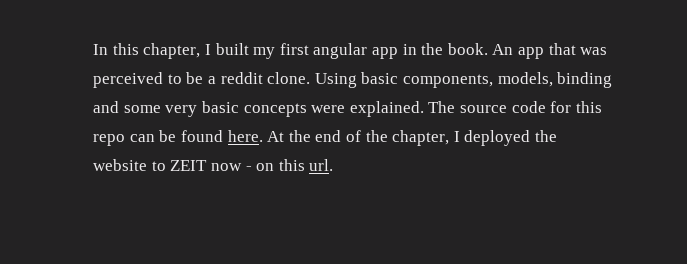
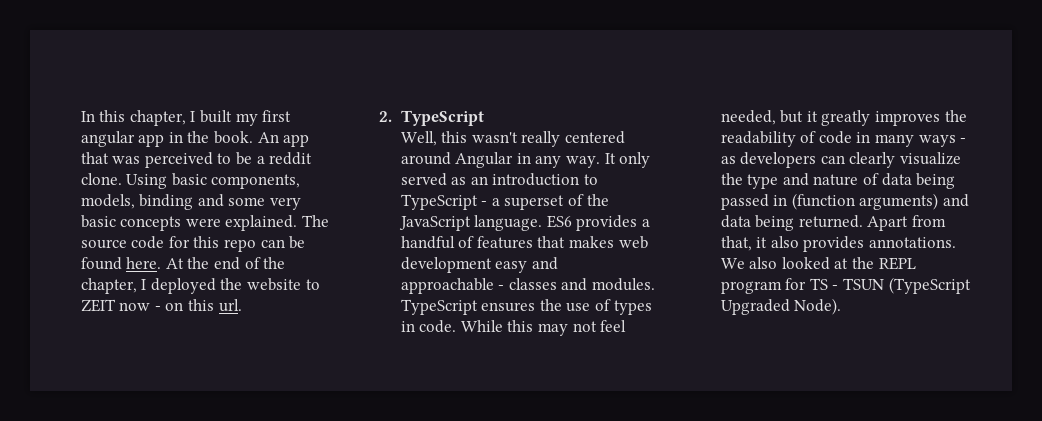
+ 2. TypeScript
+ Well, this wasn't really centered around Angular in any way. It only served as an introduction to TypeScript - a superset of the JavaScript language. ES6 provides a handful of features that makes web development easy and approachable - classes and modules. TypeScript ensures the use of types in code. While this may not feel needed, but it greatly improves the readability of code in many ways - as developers can clearly visualize the type and nature of data being passed in (function arguments) and data being returned. Apart from that, it also provides annotations. We also looked at the REPL program for TS - TSUN (TypeScript Upgraded Node).

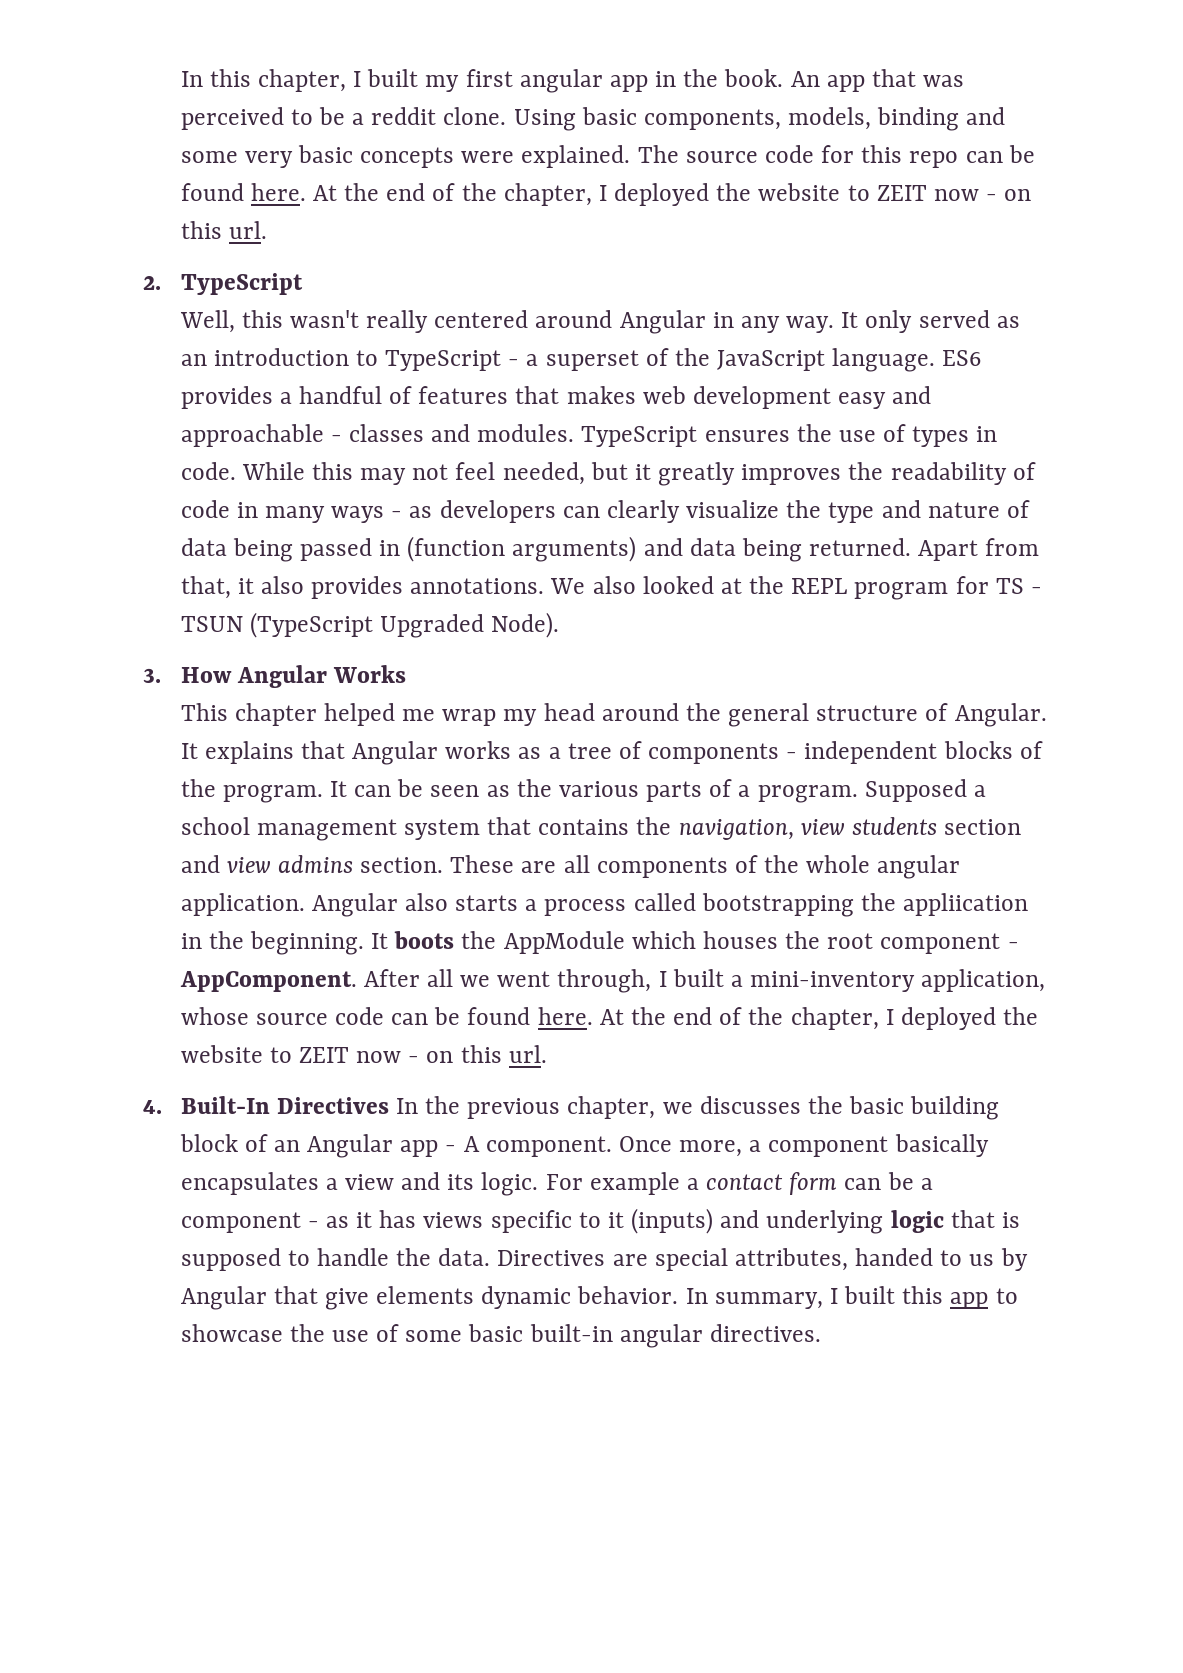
+ 3. How Angular Works
+ This chapter helped me wrap my head around the general structure of Angular. It explains that Angular works as a tree of components - independent blocks of the program. It can be seen as the various parts of a program. Supposed a school management system that contains the navigation, view students section and view admins section. These are all components of the whole angular application. Angular also starts a process called bootstrapping the appliication in the beginning. It boots the AppModule which houses the root component - AppComponent. After all we went through, I built a mini-inventory application, whose source code can be found here. At the end of the chapter, I deployed the website to ZEIT now - on this url.
+ 4. Built-In Directives In the previous chapter, we discusses the basic building block of an Angular app - A component. Once more, a component basically encapsulates a view and its logic. For example a contact form can be a component - as it has views specific to it (inputs) and underlying logic that is supposed to handle the data. Directives are special attributes, handed to us by Angular that give elements dynamic behavior. In summary, I built this app to showcase the use of some basic built-in angular directives.

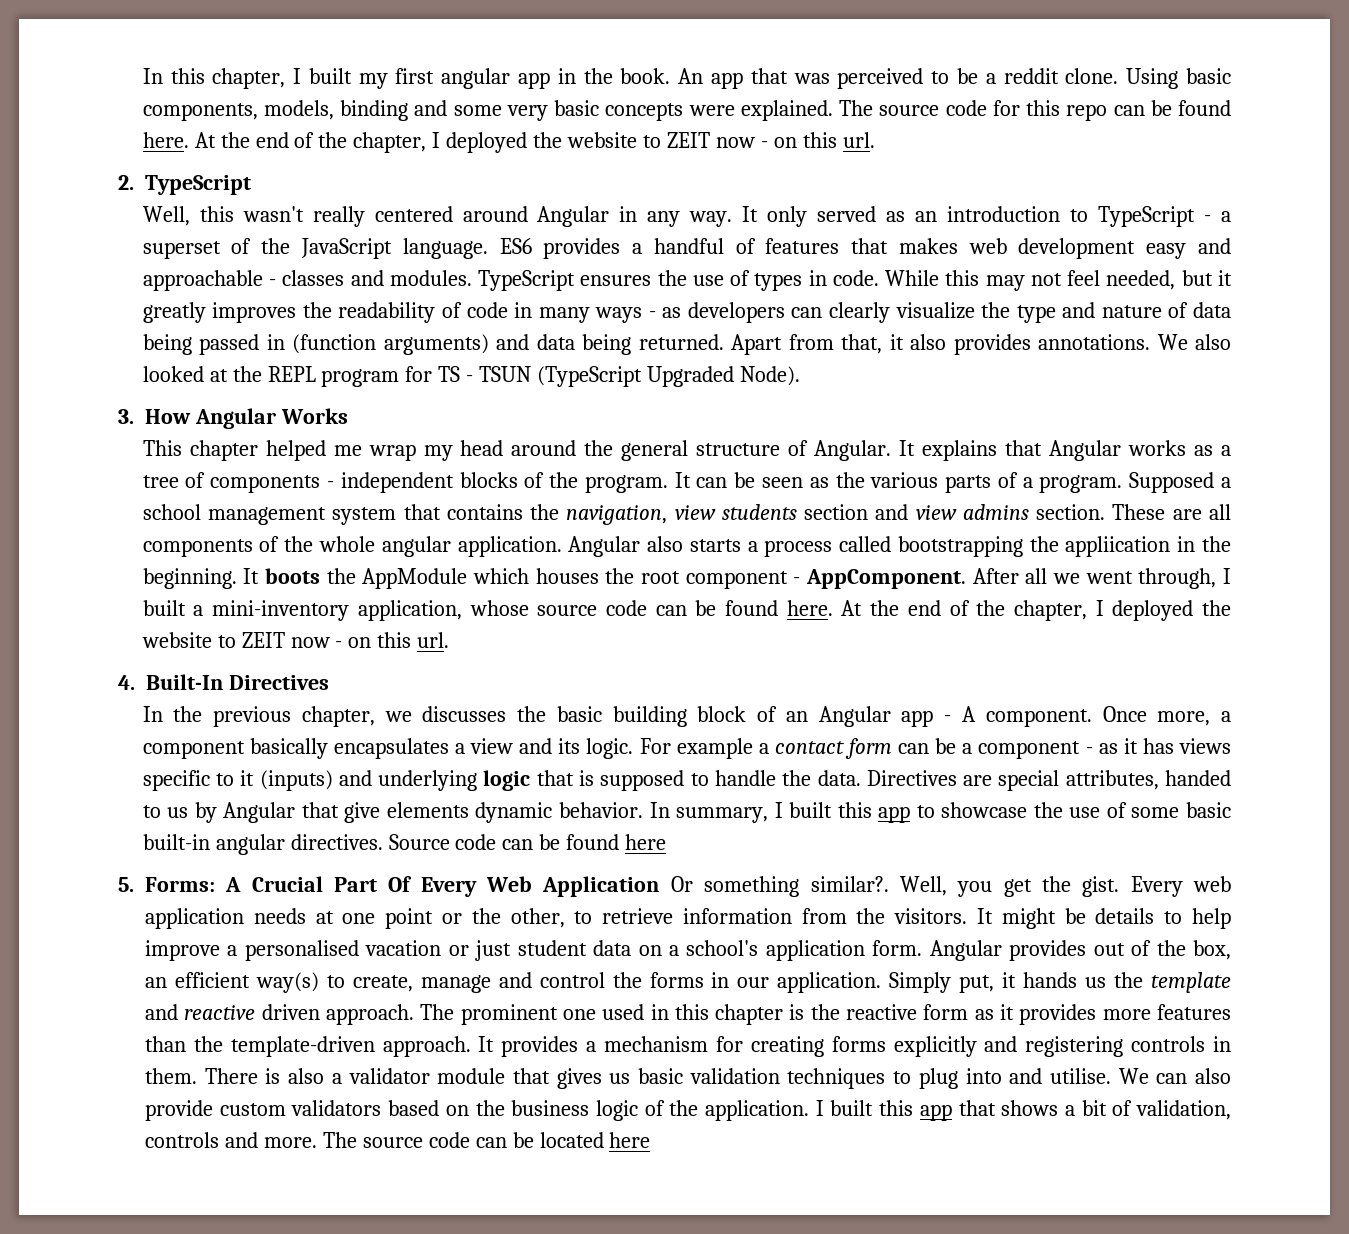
- 4. Built-In Directives In the previous chapter, we discusses the basic building block of an Angular app - A component.
+ 4. Built-In Directives
+ In the previous chapter, we discusses the basic building block of an Angular app - A component.
+ Source code can be found here
+ 5. Forms: A Crucial Part Of Every Web Application Or something similar?. Well, you get the gist. Every web application needs at one point or the other, to retrieve information from the visitors. It might be details to help improve a personalised vacation or just student data on a school's application form. Angular provides out of the box, an efficient way(s) to create, manage and control the forms in our application. Simply put, it hands us the template and reactive driven approach. The prominent one used in this chapter is the reactive form as it provides more features than the template-driven approach. It provides a mechanism for creating forms explicitly and registering controls in them. There is also a validator module that gives us basic validation techniques to plug into and utilise. We can also provide custom validators based on the business logic of the application. I built this app that shows a bit of validation, controls and more. The source code can be located here

